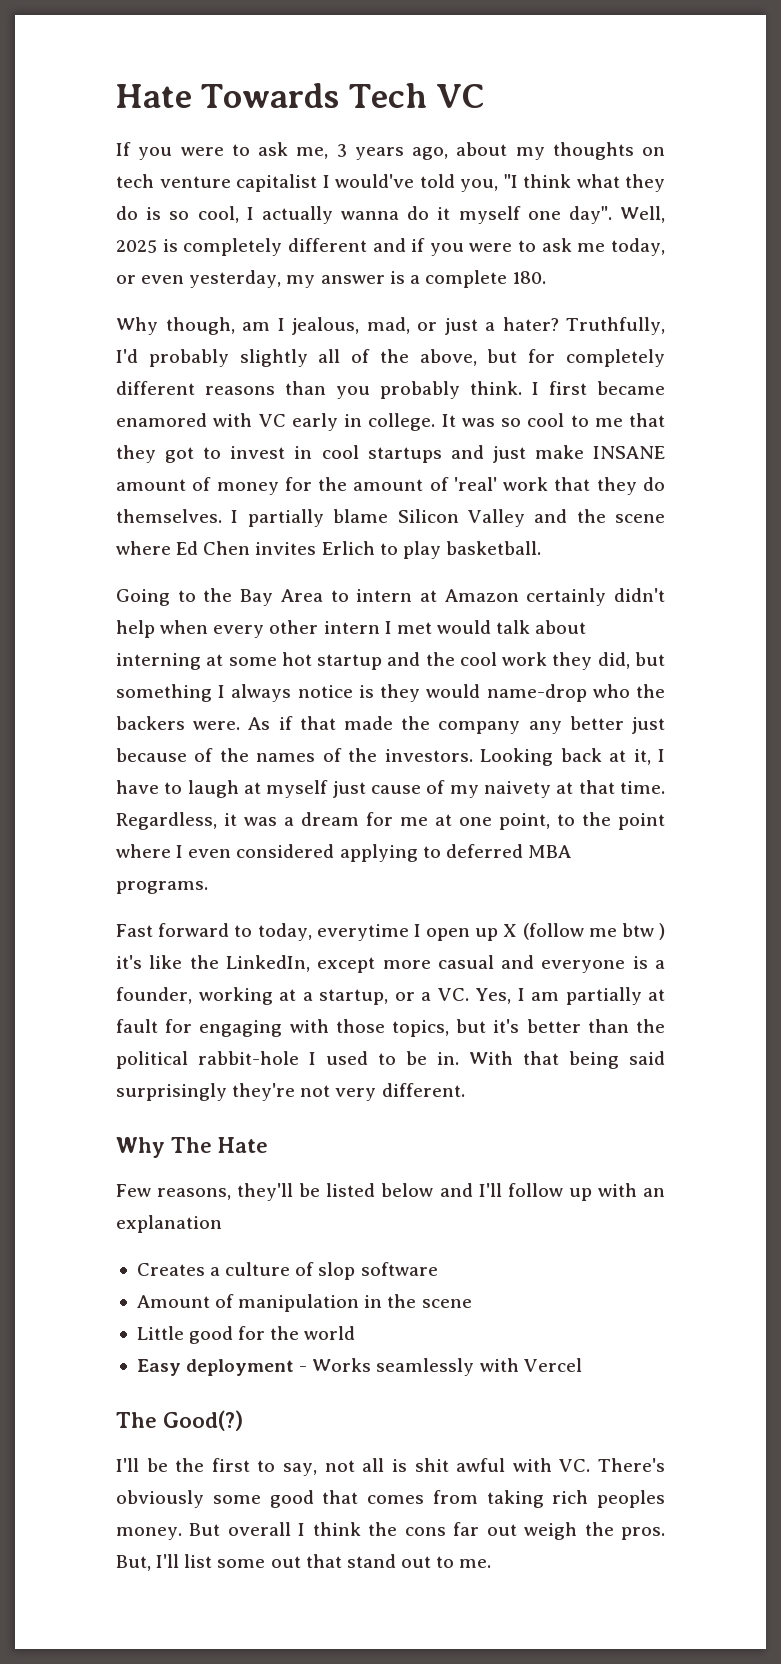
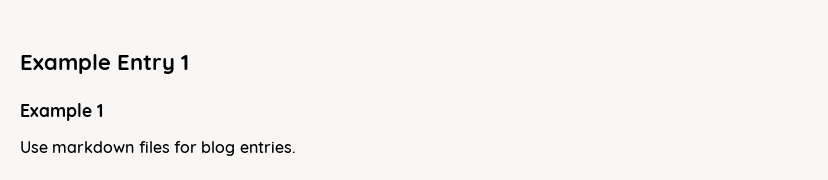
- Hate Towards Tech VC
- If you were to ask me, 3 years ago, about my thoughts on tech venture capitalist I would've told you, "I think what they do is so cool, I actually wanna do it myself one day". Well, 2025 is completely different and if you were to ask me today, or even yesterday, my answer is a complete 180.
- Why though, am I jealous, mad, or just a hater? Truthfully, I'd probably slightly all of the above, but for completely different reasons than you probably think. I first became enamored with VC early in college. It was so cool to me that they got to invest in cool startups and just make INSANE amount of money for the amount of 'real' work that they do themselves. I partially blame Silicon Valley and the scene where Ed Chen invites Erlich to play basketball.
- Going to the Bay Area to intern at Amazon certainly didn't help when every other intern I met would talk about interning at some hot startup and the cool work they did, but something I always notice is they would name-drop who the backers were. As if that made the company any better just because of the names of the investors. Looking back at it, I have to laugh at myself just cause of my naivety at that time. Regardless, it was a dream for me at one point, to the point where I even considered applying to deferred MBA programs.
- Fast forward to today, everytime I open up X (follow me btw ) it's like the LinkedIn, except more casual and everyone is a founder, working at a startup, or a VC. Yes, I am partially at fault for engaging with those topics, but it's better than the political rabbit-hole I used to be in. With that being said surprisingly they're not very different.
- Why The Hate
- Few reasons, they'll be listed below and I'll follow up with an explanation
- Creates a culture of slop software
- Amount of manipulation in the scene
- Little good for the world
- Easy deployment - Works seamlessly with Vercel
- The Good(?)
- I'll be the first to say, not all is shit awful with VC. There's obviously some good that comes from taking rich peoples money. But overall I think the cons far out weigh the pros. But, I'll list some out that stand out to me.
+ Example Entry 1
+ Example 1
+ Use markdown files for blog entries.

